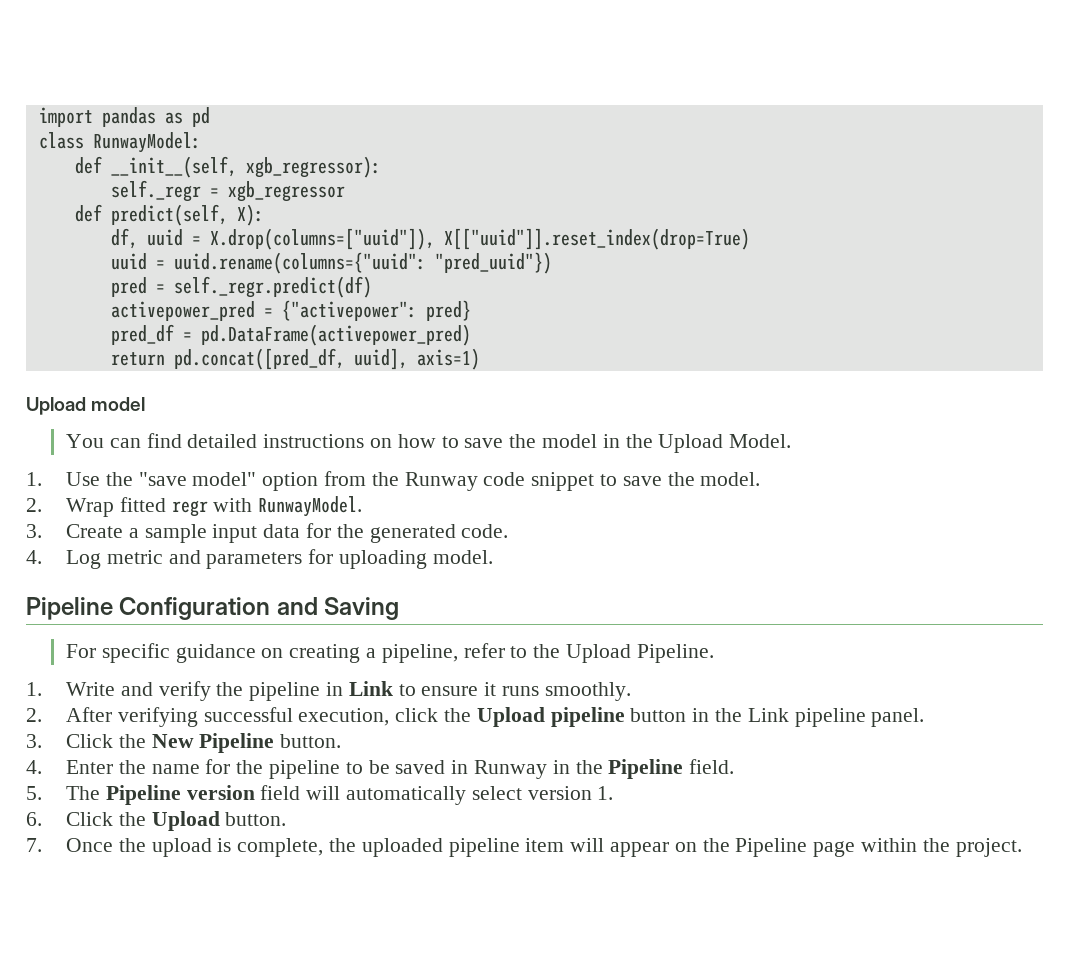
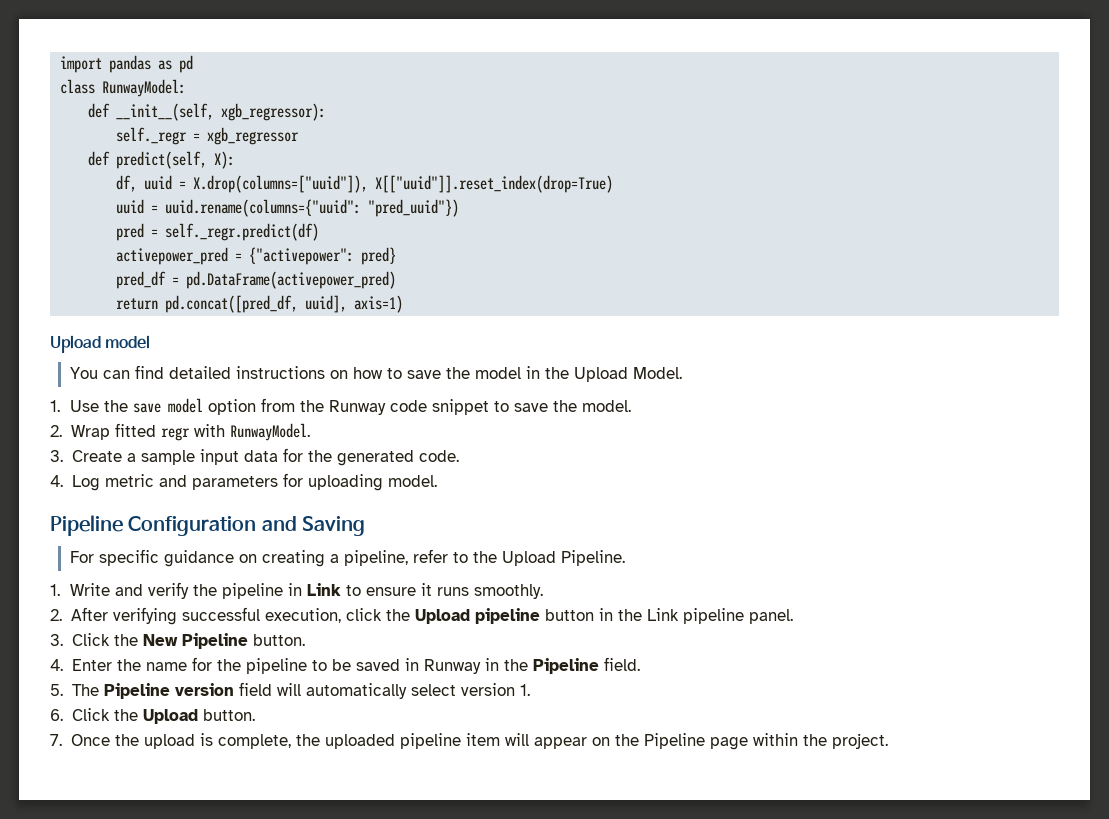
- 1. Use the "save model" option from the Runway code snippet to save the model.
+ 1. Use the save model option from the Runway code snippet to save the model.

